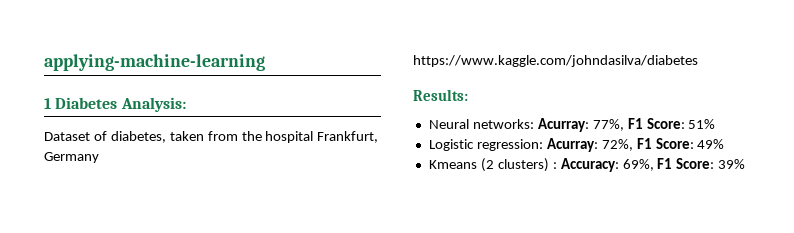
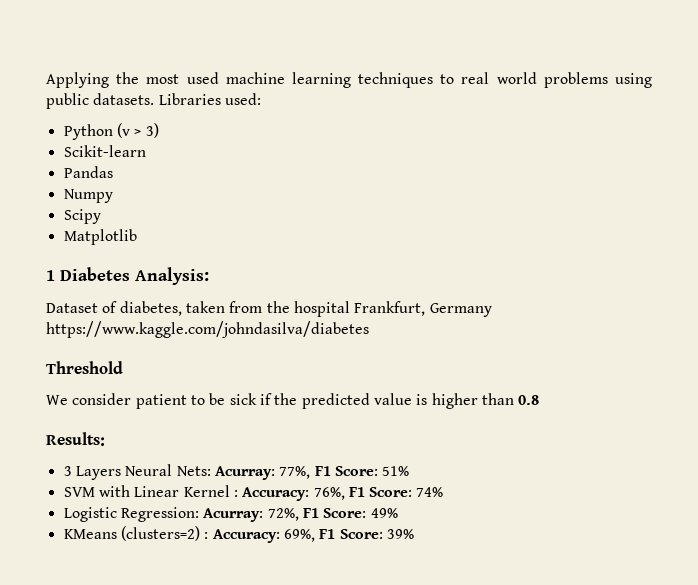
- applying-machine-learning
+ Applying the most used machine learning techniques to real world problems using public datasets. Libraries used:
+ Python (v > 3)
+ Scikit-learn
+ Pandas
+ Numpy
+ Scipy
+ Matplotlib
+ Threshold
+ We consider patient to be sick if the predicted value is higher than 0.8
  Results:
- Neural networks: Acurray: 77%, F1 Score: 51%
+ 3 Layers Neural Nets: Acurray: 77%, F1 Score: 51%
+ SVM with Linear Kernel : Accuracy: 76%, F1 Score: 74%
- Logistic regression: Acurray: 72%, F1 Score: 49%
+ Logistic Regression: Acurray: 72%, F1 Score: 49%
- Kmeans (2 clusters) : Accuracy: 69%, F1 Score: 39%
+ KMeans (clusters=2) : Accuracy: 69%, F1 Score: 39%

